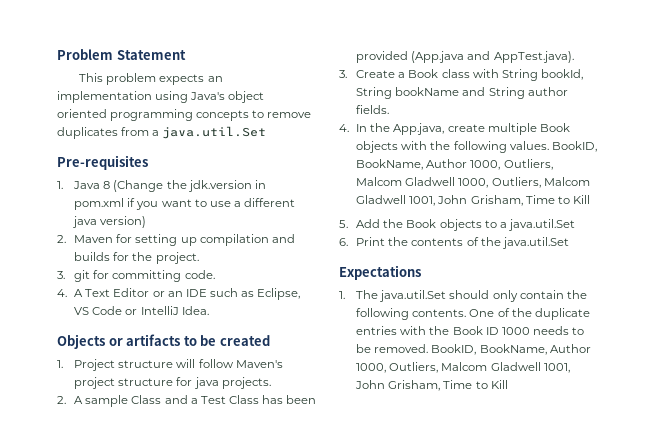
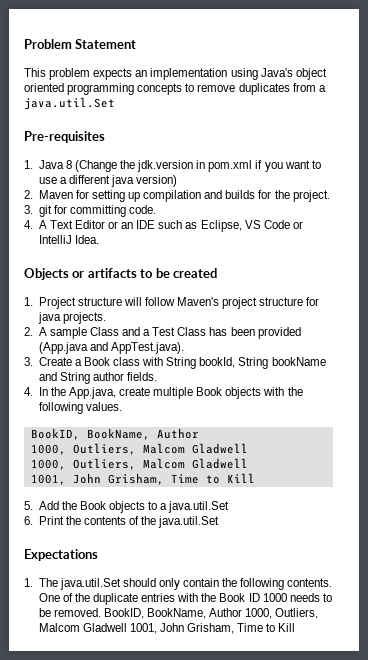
- 4. In the App.java, create multiple Book objects with the following values. BookID, BookName, Author 1000, Outliers, Malcom Gladwell 1000, Outliers, Malcom Gladwell 1001, John Grisham, Time to Kill
+ 4. In the App.java, create multiple Book objects with the following values.
+ BookID, BookName, Author
+ 1000, Outliers, Malcom Gladwell
+ 1000, Outliers, Malcom Gladwell
+ 1001, John Grisham, Time to Kill

